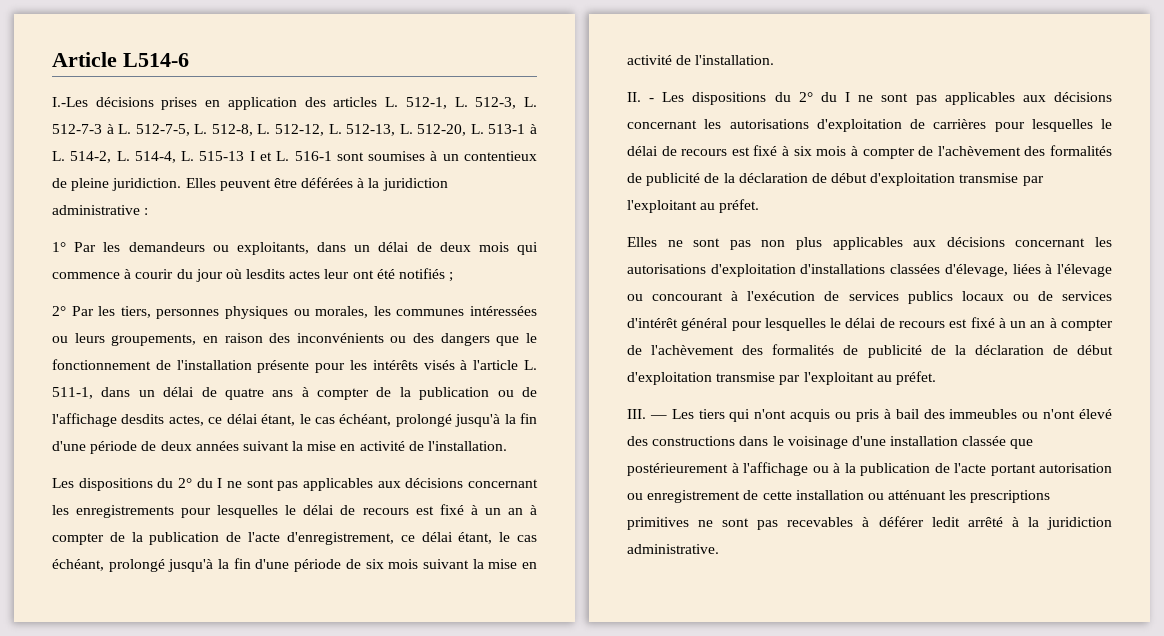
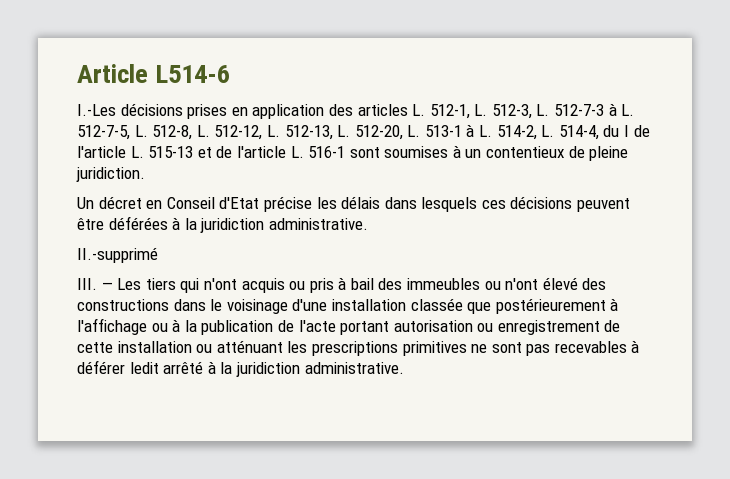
- I.-Les décisions prises en application des articles L. 512-1, L. 512-3, L. 512-7-3 à L. 512-7-5, L. 512-8, L. 512-12, L. 512-13, L. 512-20, L. 513-1 à L. 514-2, L. 514-4, L. 515-13 I et L. 516-1 sont soumises à un contentieux de pleine juridiction. Elles peuvent être déférées à la juridiction administrative :
- 1° Par les demandeurs ou exploitants, dans un délai de deux mois qui commence à courir du jour où lesdits actes leur ont été notifiés ;
- 2° Par les tiers, personnes physiques ou morales, les communes intéressées ou leurs groupements, en raison des inconvénients ou des dangers que le fonctionnement de l'installation présente pour les intérêts visés à l'article L. 511-1, dans un délai de quatre ans à compter de la publication ou de l'affichage desdits actes, ce délai étant, le cas échéant, prolongé jusqu'à la fin d'une période de deux années suivant la mise en activité de l'installation.
- Les dispositions du 2° du I ne sont pas applicables aux décisions concernant les enregistrements pour lesquelles le délai de recours est fixé à un an à compter de la publication de l'acte d'enregistrement, ce délai étant, le cas échéant, prolongé jusqu'à la fin d'une période de six mois suivant la mise en activité de l'installation.
- II. - Les dispositions du 2° du I ne sont pas applicables aux décisions concernant les autorisations d'exploitation de carrières pour lesquelles le délai de recours est fixé à six mois à compter de l'achèvement des formalités de publicité de la déclaration de début d'exploitation transmise par l'exploitant au préfet.
- Elles ne sont pas non plus applicables aux décisions concernant les autorisations d'exploitation d'installations classées d'élevage, liées à l'élevage ou concourant à l'exécution de services publics locaux ou de services d'intérêt général pour lesquelles le délai de recours est fixé à un an à compter de l'achèvement des formalités de publicité de la déclaration de début d'exploitation transmise par l'exploitant au préfet.
+ I.-Les décisions prises en application des articles L. 512-1, L. 512-3, L. 512-7-3 à L. 512-7-5, L. 512-8, L. 512-12, L. 512-13, L. 512-20, L. 513-1 à L. 514-2, L. 514-4, du I de l'article L. 515-13 et de l'article L. 516-1 sont soumises à un contentieux de pleine juridiction.
+ Un décret en Conseil d'Etat précise les délais dans lesquels ces décisions peuvent être déférées à la juridiction administrative.
+ II.-supprimé

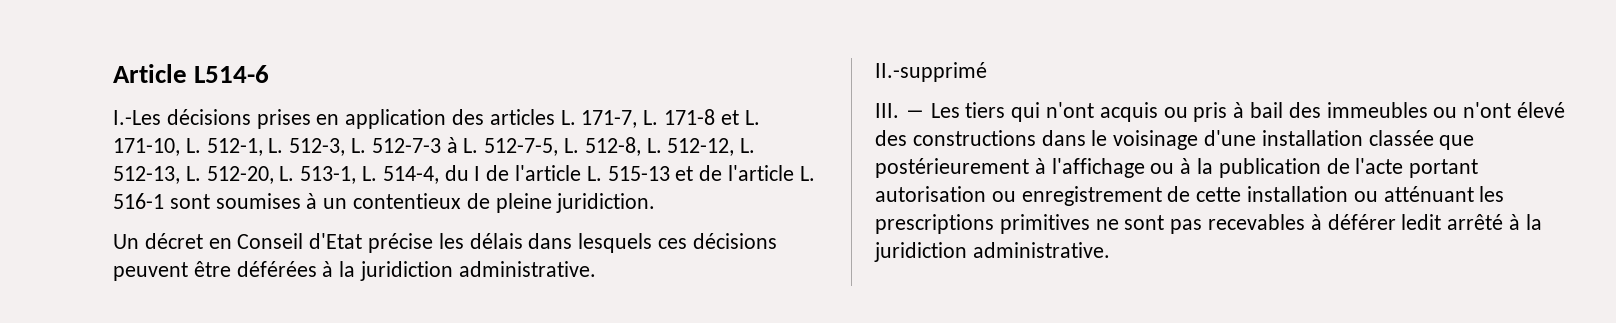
- I.-Les décisions prises en application des articles L. 512-1, L. 512-3, L. 512-7-3 à L. 512-7-5, L. 512-8, L. 512-12, L. 512-13, L. 512-20, L. 513-1 à L. 514-2, L. 514-4, du I de l'article L. 515-13 et de l'article L. 516-1 sont soumises à un contentieux de pleine juridiction.
+ I.-Les décisions prises en application des articles L. 171-7, L. 171-8 et L. 171-10, L. 512-1, L. 512-3, L. 512-7-3 à L. 512-7-5, L. 512-8, L. 512-12, L. 512-13, L. 512-20, L. 513-1, L. 514-4, du I de l'article L. 515-13 et de l'article L. 516-1 sont soumises à un contentieux de pleine juridiction.

